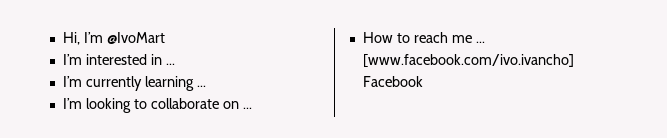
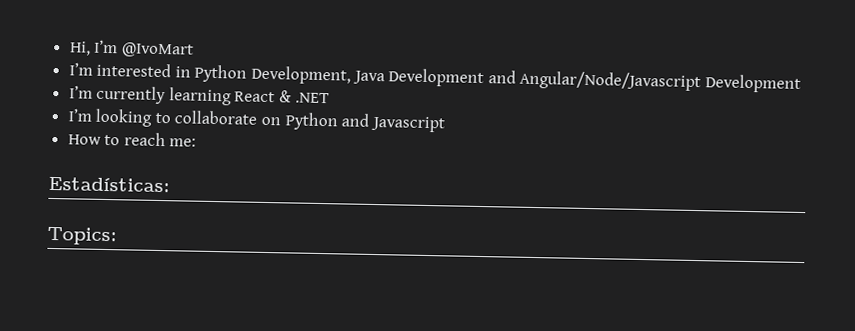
- I’m interested in ...
+ I’m interested in Python Development, Java Development and Angular/Node/Javascript Development
- I’m currently learning ...
+ I’m currently learning React & .NET
- I’m looking to collaborate on ...
+ I’m looking to collaborate on Python and Javascript
- How to reach me ... [www.facebook.com/ivo.ivancho] Facebook
+ How to reach me:
+ Estadísticas:
+ Topics:

